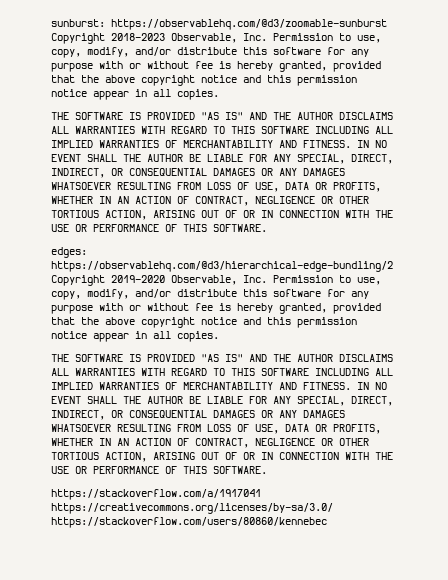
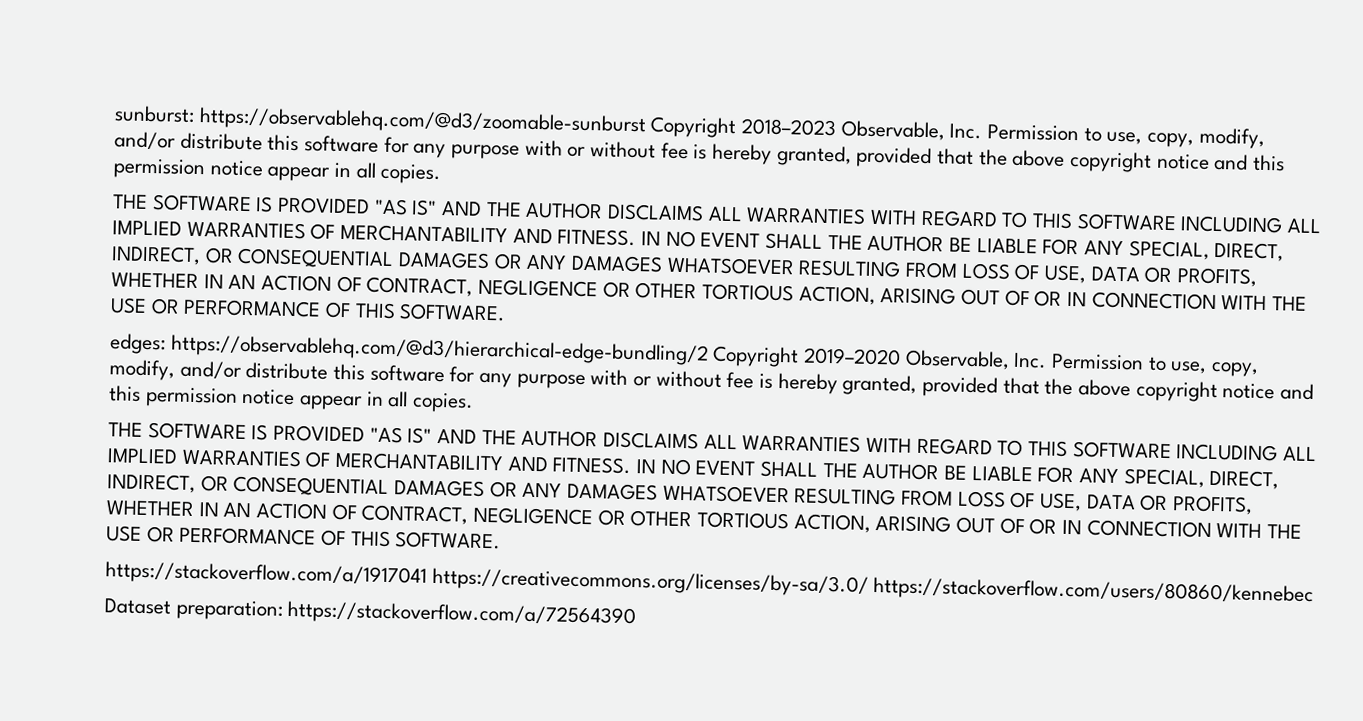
+ Dataset preparation: https://stackoverflow.com/a/72564390

